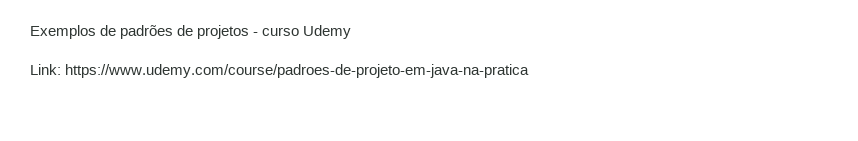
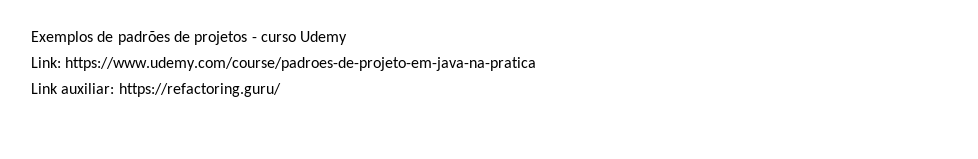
+ Link auxiliar: https://refactoring.guru/

